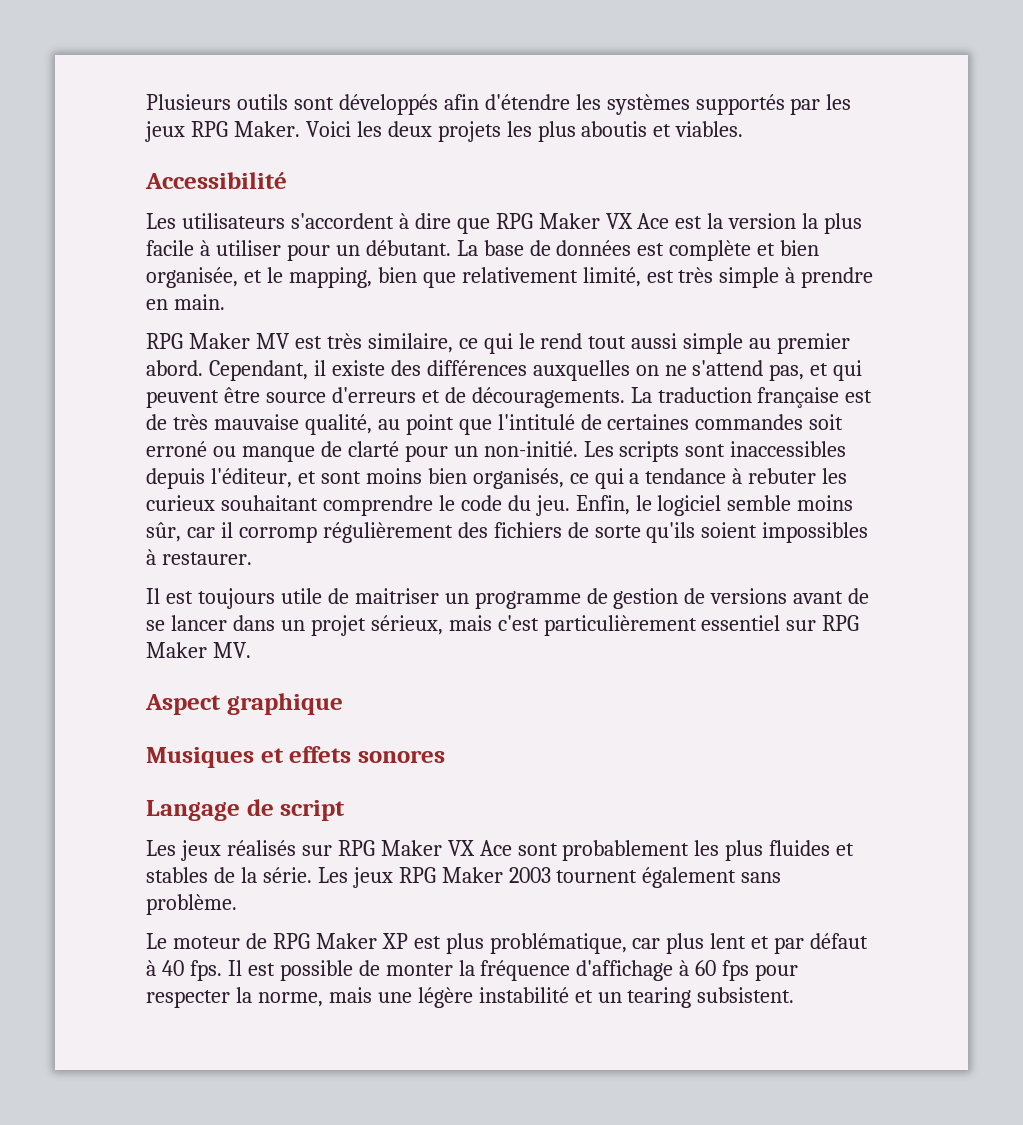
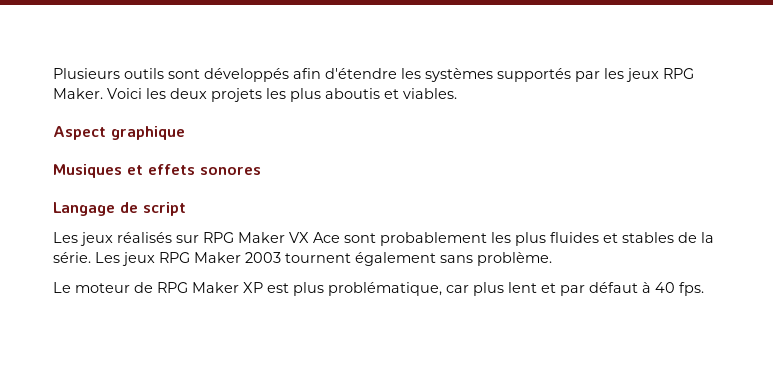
- Accessibilité
- Les utilisateurs s'accordent à dire que RPG Maker VX Ace est la version la plus facile à utiliser pour un débutant. La base de données est complète et bien organisée, et le mapping, bien que relativement limité, est très simple à prendre en main.
- RPG Maker MV est très similaire, ce qui le rend tout aussi simple au premier abord. Cependant, il existe des différences auxquelles on ne s'attend pas, et qui peuvent être source d'erreurs et de découragements. La traduction française est de très mauvaise qualité, au point que l'intitulé de certaines commandes soit erroné ou manque de clarté pour un non-initié. Les scripts sont inaccessibles depuis l'éditeur, et sont moins bien organisés, ce qui a tendance à rebuter les curieux souhaitant comprendre le code du jeu. Enfin, le logiciel semble moins sûr, car il corromp régulièrement des fichiers de sorte qu'ils soient impossibles à restaurer.
- Il est toujours utile de maitriser un programme de gestion de versions avant de se lancer dans un projet sérieux, mais c'est particulièrement essentiel sur RPG Maker MV.
- Il est possible de monter la fréquence d'affichage à 60 fps pour respecter la norme, mais une légère instabilité et un tearing subsistent.

